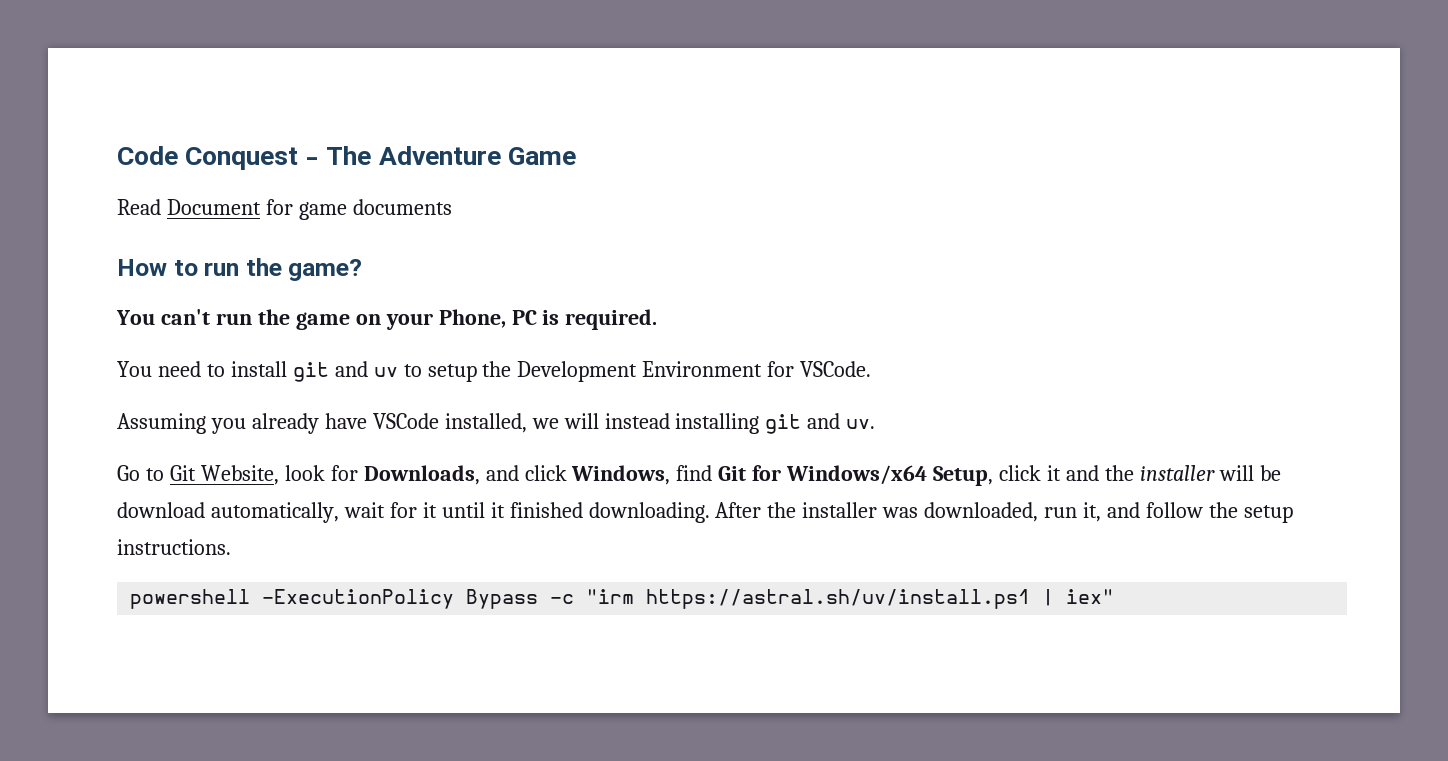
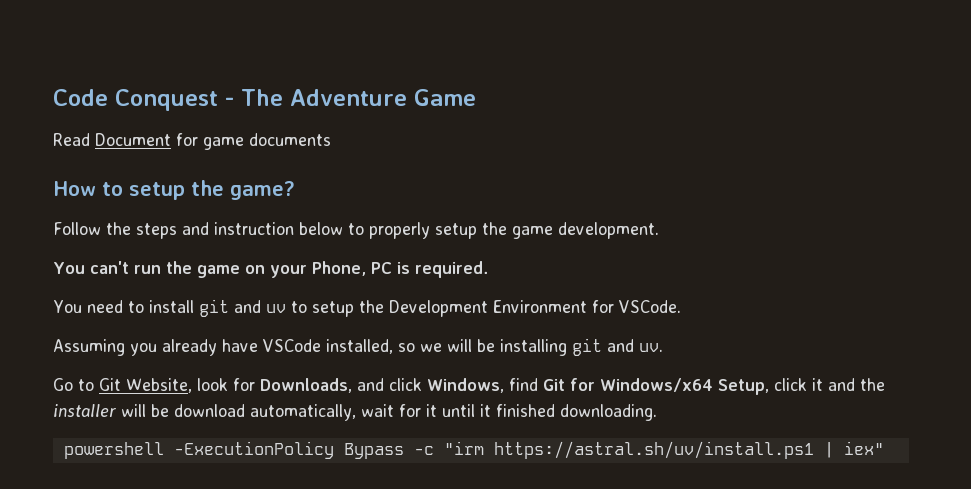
- How to run the game?
+ How to setup the game?
+ Follow the steps and instruction below to properly setup the game development.
- Assuming you already have VSCode installed, we will instead installing git and uv.
+ Assuming you already have VSCode installed, so we will be installing git and uv.
- After the installer was downloaded, run it, and follow the setup instructions.

